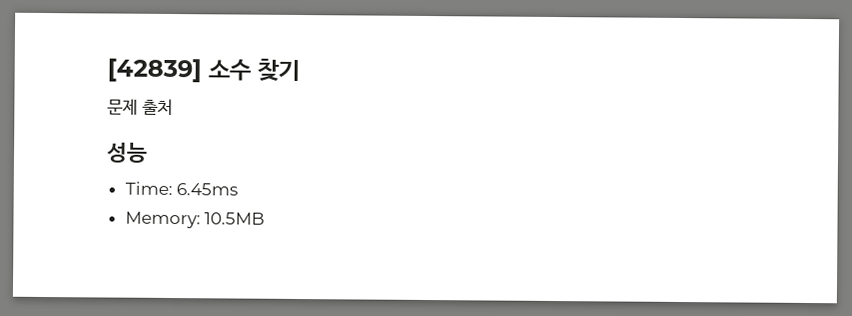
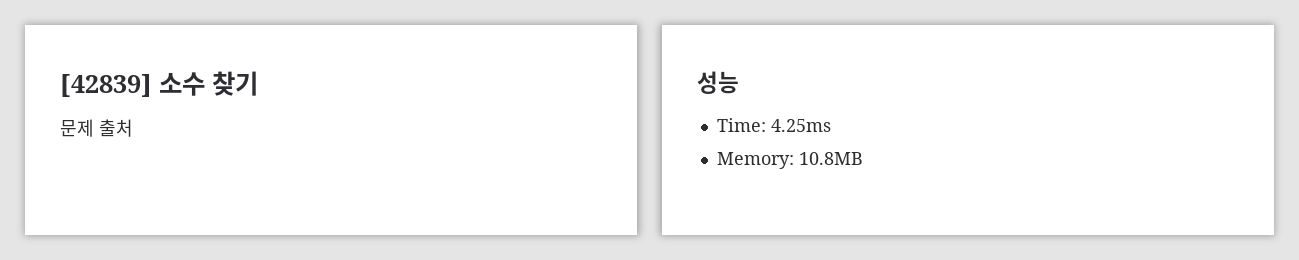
- Time: 6.45ms
+ Time: 4.25ms
- Memory: 10.5MB
+ Memory: 10.8MB

